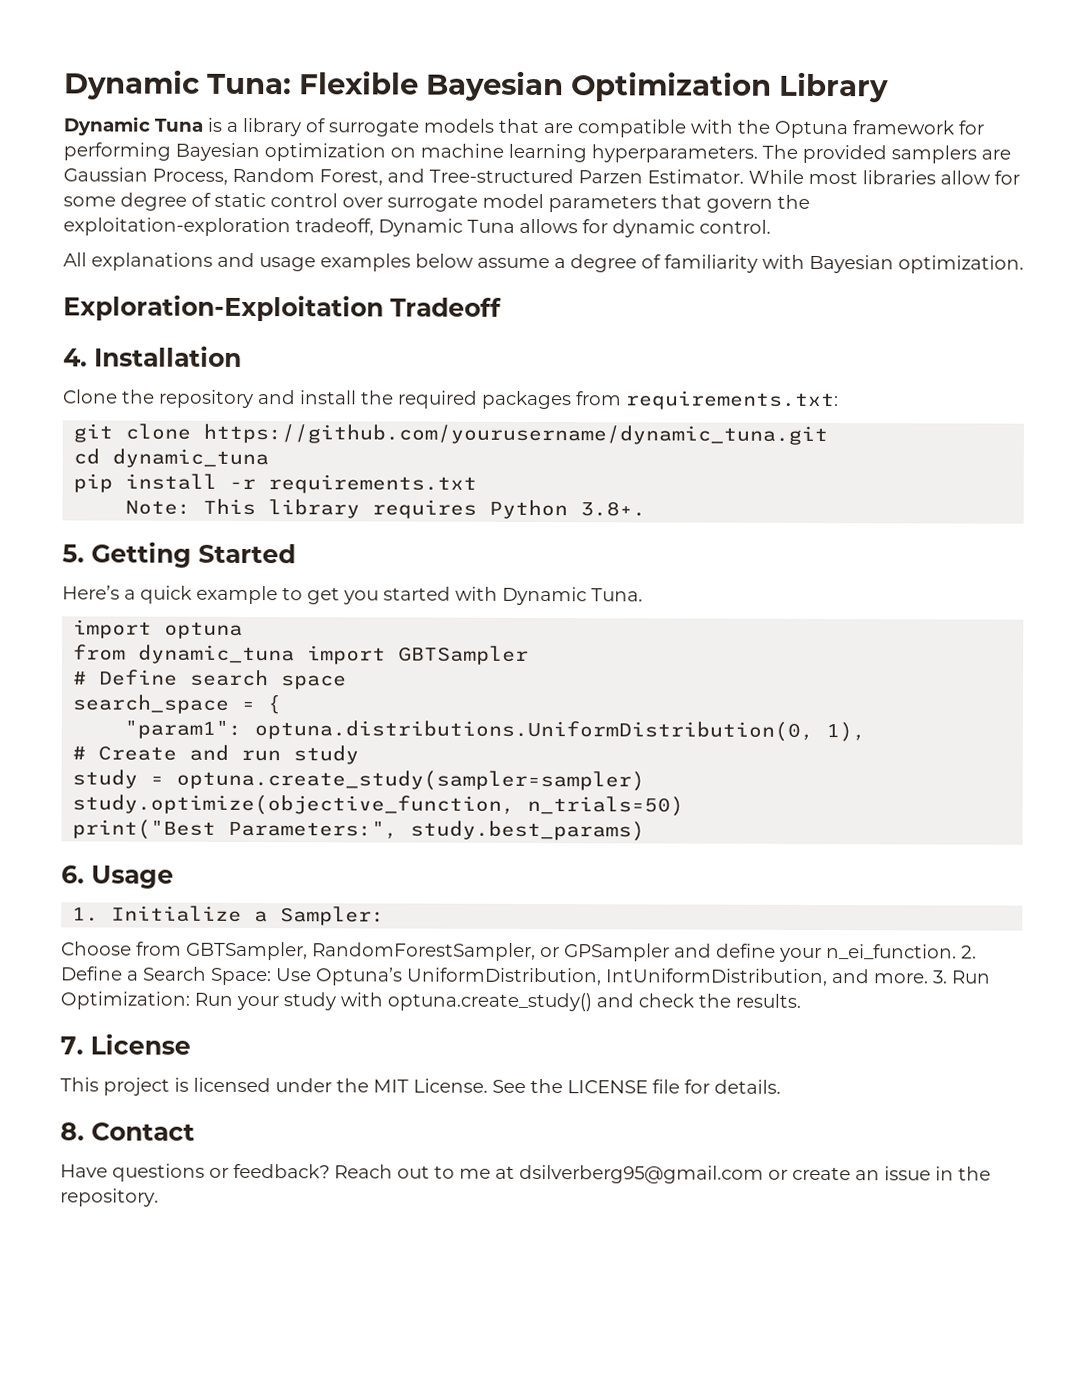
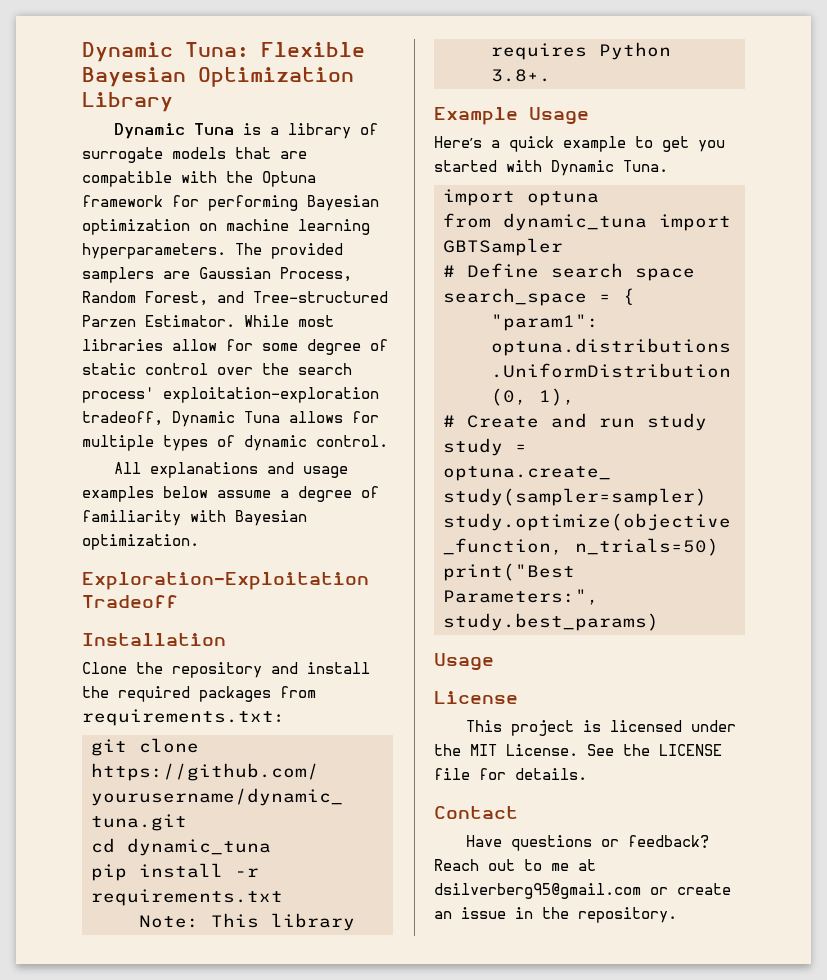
- While most libraries allow for some degree of static control over surrogate model parameters that govern the exploitation-exploration tradeoff, Dynamic Tuna allows for dynamic control.
+ While most libraries allow for some degree of static control over the search process' exploitation-exploration tradeoff, Dynamic Tuna allows for multiple types of dynamic control.
- 4. Installation
+ Installation
- 5. Getting Started
+ Example Usage
  print("Best Parameters:", study.best_params)
- 6. Usage
- 1. Initialize a Sampler:
- Choose from GBTSampler, RandomForestSampler, or GPSampler and define your n_ei_function. 2. Define a Search Space: Use Optuna’s UniformDistribution, IntUniformDistribution, and more. 3. Run Optimization: Run your study with optuna.create_study() and check the results.
- 7. License
+ Usage
+ License
- 8. Contact
+ Contact

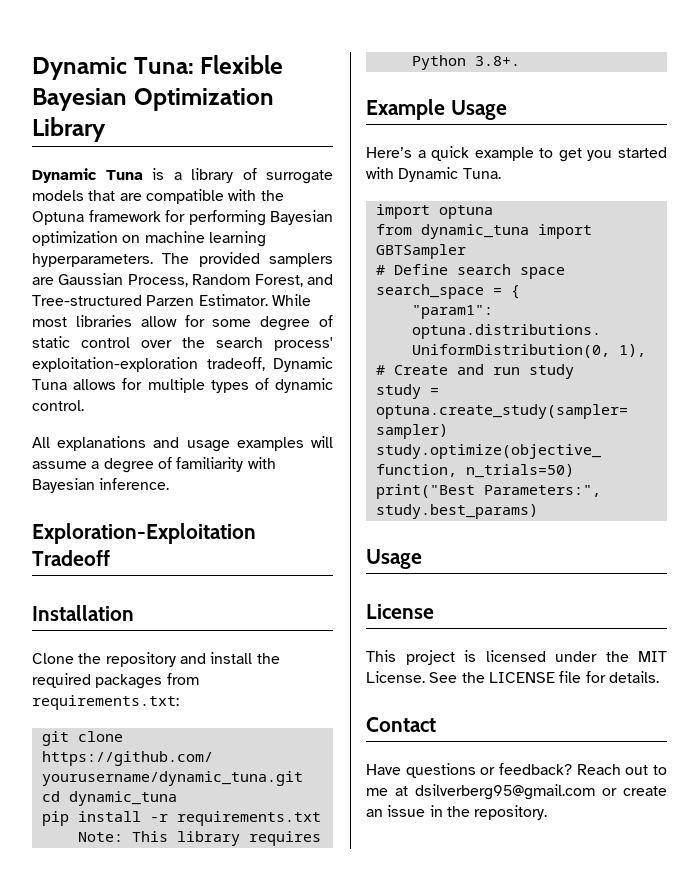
- All explanations and usage examples below assume a degree of familiarity with Bayesian optimization.
+ All explanations and usage examples will assume a degree of familiarity with Bayesian inference.

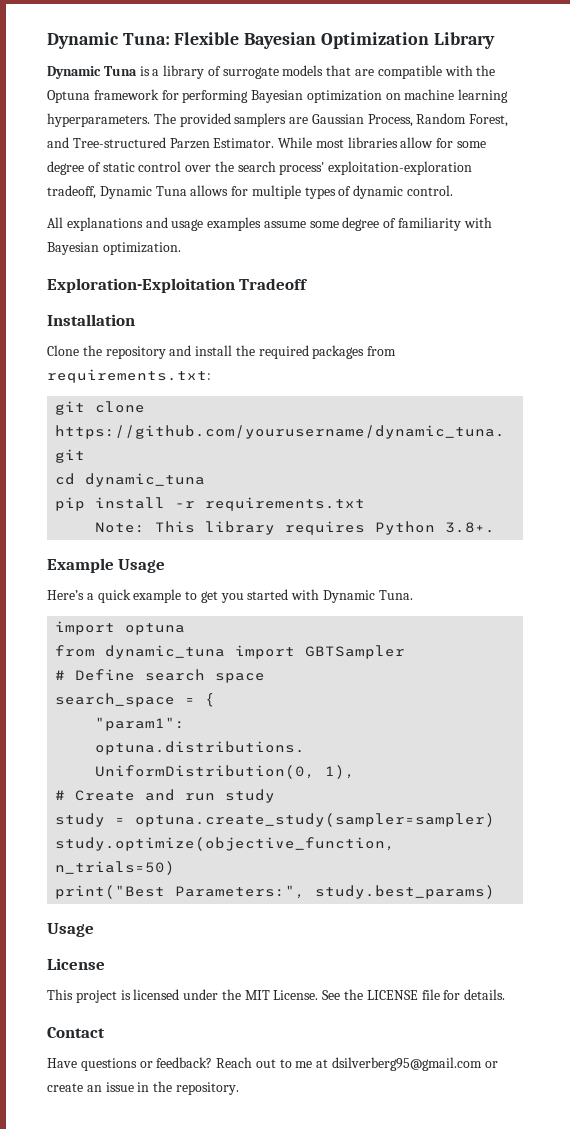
- All explanations and usage examples will assume a degree of familiarity with Bayesian inference.
+ All explanations and usage examples assume some degree of familiarity with Bayesian optimization.

